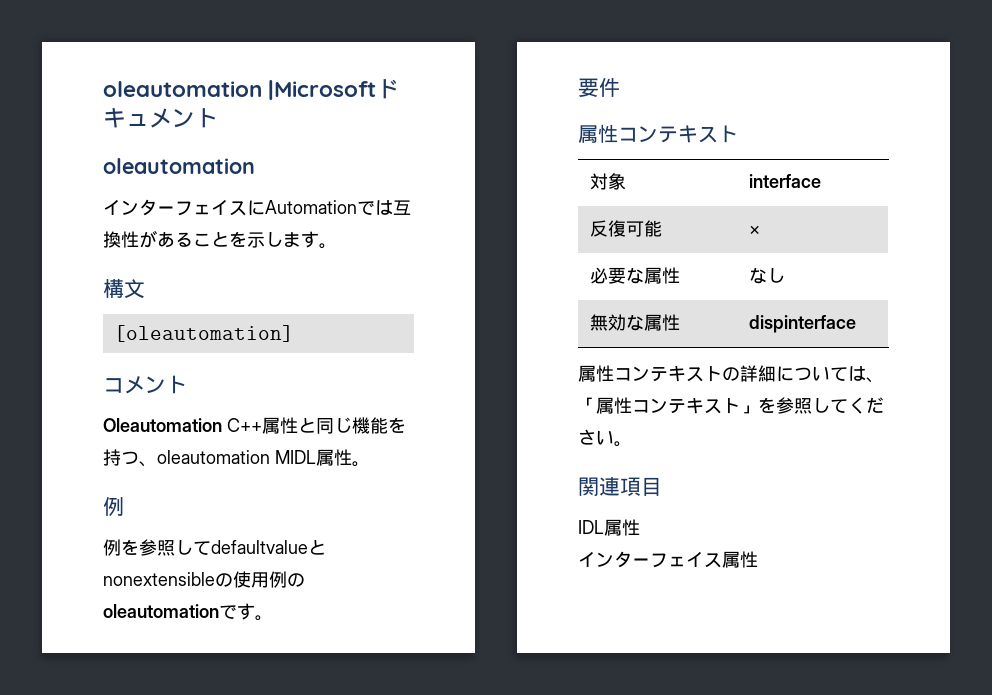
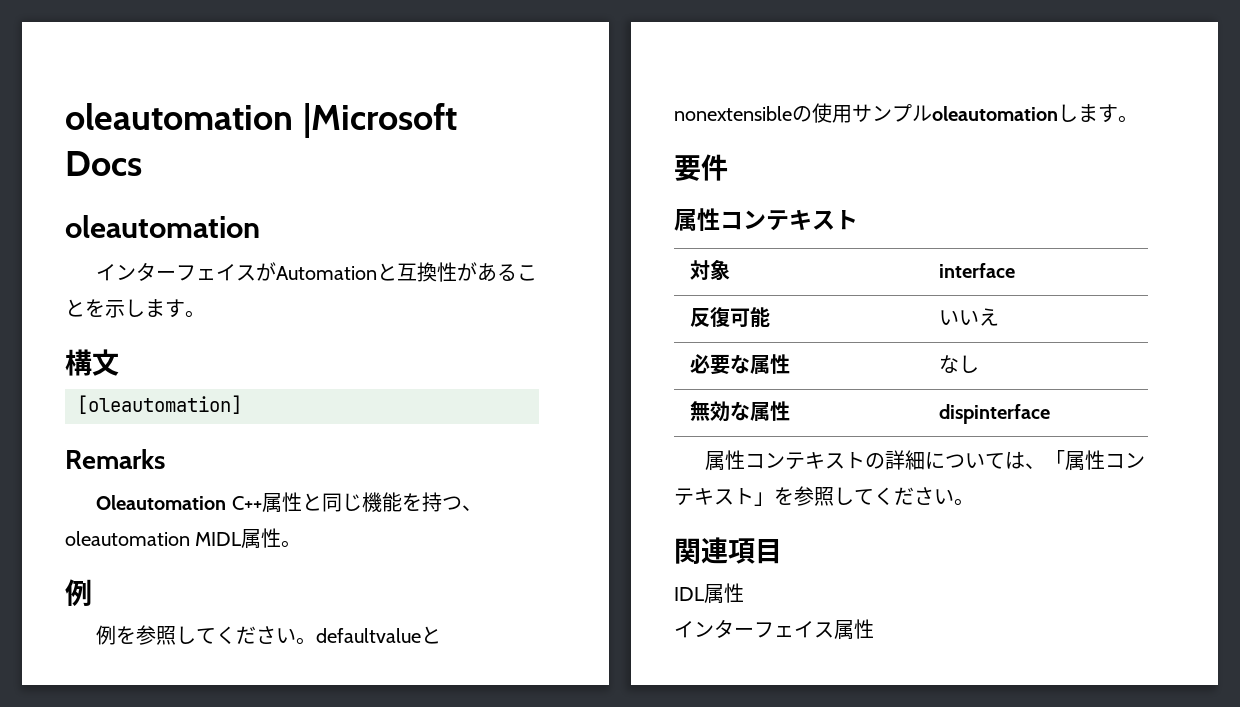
- oleautomation |Microsoftドキュメント
+ oleautomation |Microsoft Docs
- インターフェイスにAutomationでは互換性があることを示します。
+ インターフェイスがAutomationと互換性があることを示します。
- コメント
+ Remarks
- 例を参照してdefaultvalueとnonextensibleの使用例のoleautomationです。
+ 例を参照してください。defaultvalueとnonextensibleの使用サンプルoleautomationします。
- 反復可能 | ×
+ 反復可能 | いいえ

